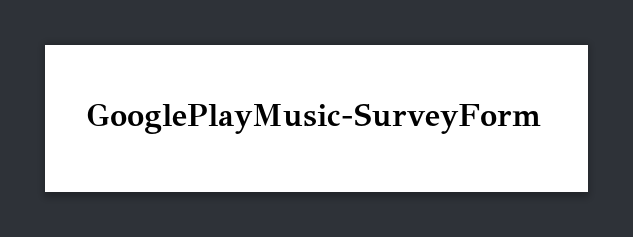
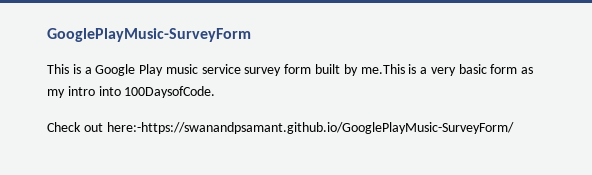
+ This is a Google Play music service survey form built by me.This is a very basic form as my intro into 100DaysofCode.
+ Check out here:-https://swanandpsamant.github.io/GooglePlayMusic-SurveyForm/

